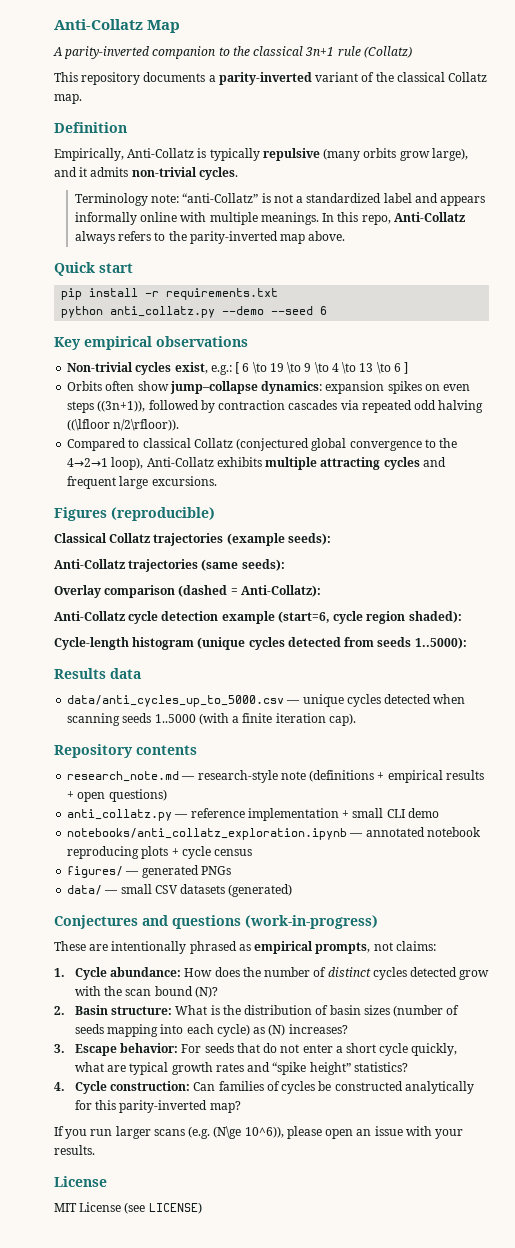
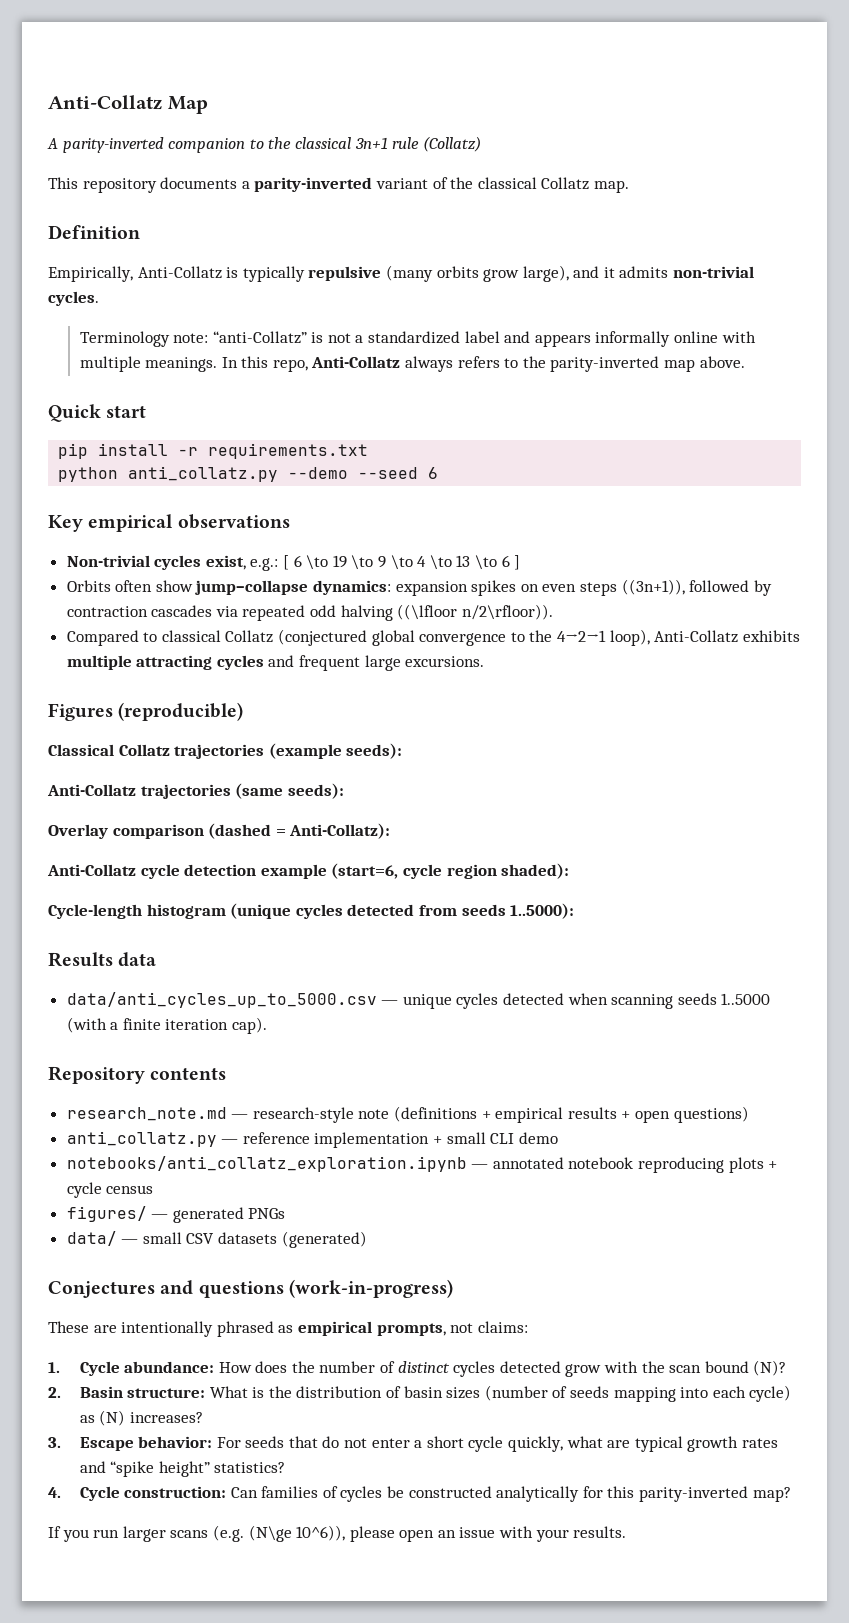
  If you run larger scans (e.g. (N\ge 10^6)), please open an issue with your results.
- License
- MIT License (see LICENSE)

